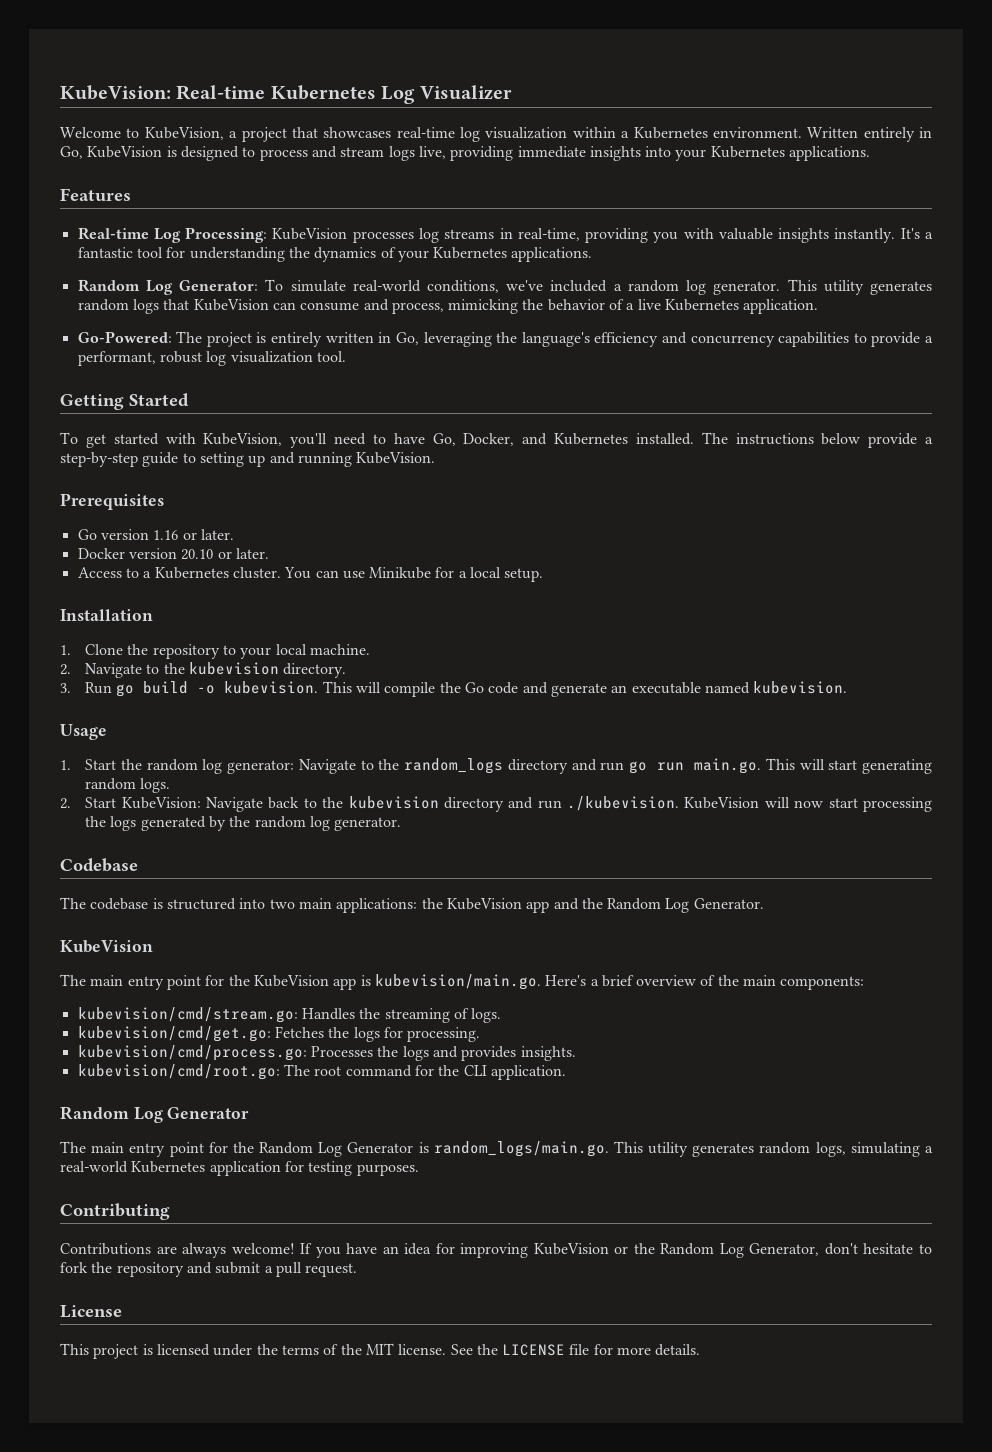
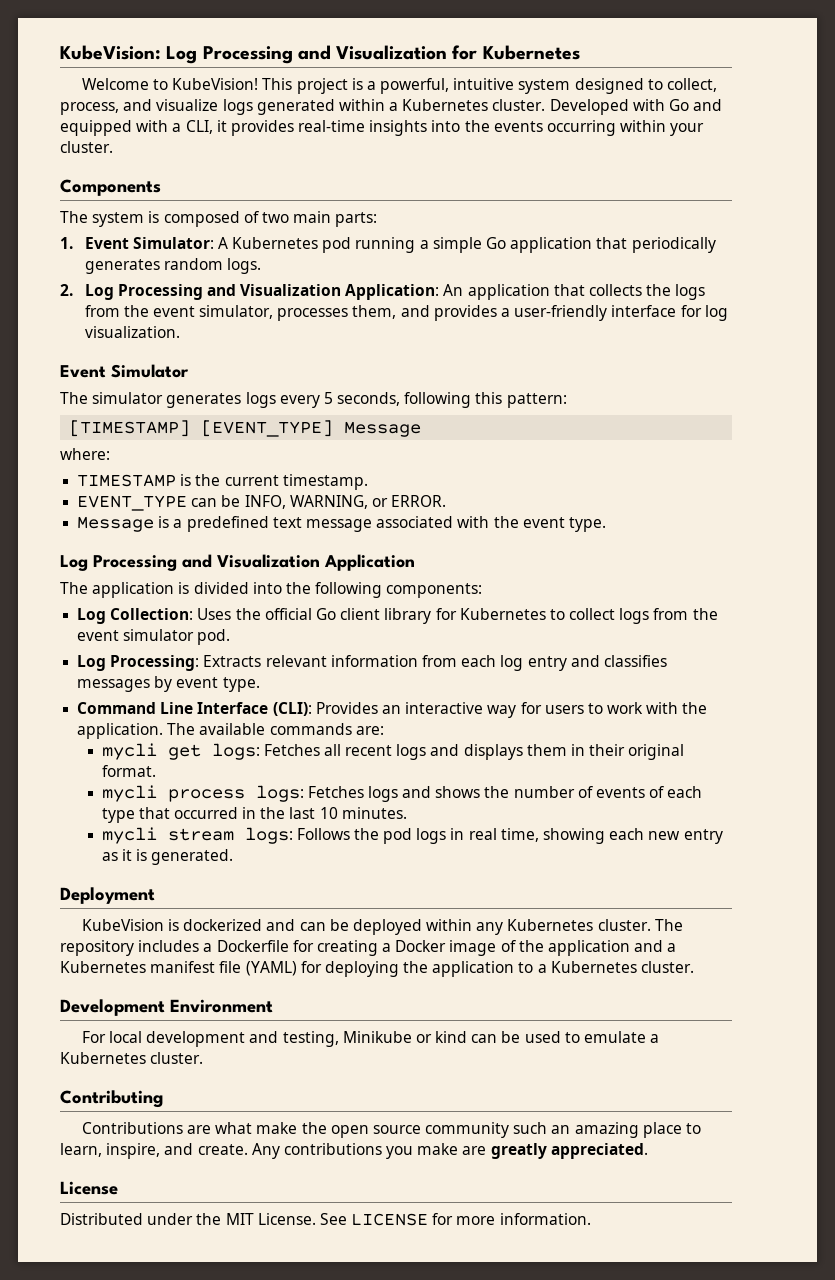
- KubeVision: Real-time Kubernetes Log Visualizer
+ KubeVision: Log Processing and Visualization for Kubernetes
- Welcome to KubeVision, a project that showcases real-time log visualization within a Kubernetes environment. Written entirely in Go, KubeVision is designed to process and stream logs live, providing immediate insights into your Kubernetes applications.
- Features
- Real-time Log Processing: KubeVision processes log streams in real-time, providing you with valuable insights instantly. It's a fantastic tool for understanding the dynamics of your Kubernetes applications.
- Random Log Generator: To simulate real-world conditions, we've included a random log generator. This utility generates random logs that KubeVision can consume and process, mimicking the behavior of a live Kubernetes application.
- Go-Powered: The project is entirely written in Go, leveraging the language's efficiency and concurrency capabilities to provide a performant, robust log visualization tool.
- Getting Started
- To get started with KubeVision, you'll need to have Go, Docker, and Kubernetes installed. The instructions below provide a step-by-step guide to setting up and running KubeVision.
- Prerequisites
- Go version 1.16 or later.
- Docker version 20.10 or later.
- Access to a Kubernetes cluster. You can use Minikube for a local setup.
- Installation
- 1. Clone the repository to your local machine.
- 2. Navigate to the kubevision directory.
- 3. Run go build -o kubevision. This will compile the Go code and generate an executable named kubevision.
- Usage
- 1. Start the random log generator: Navigate to the random_logs directory and run go run main.go. This will start generating random logs.
- 2. Start KubeVision: Navigate back to the kubevision directory and run ./kubevision. KubeVision will now start processing the logs generated by the random log generator.
- Codebase
- The codebase is structured into two main applications: the KubeVision app and the Random Log Generator.
- KubeVision
- The main entry point for the KubeVision app is kubevision/main.go. Here's a brief overview of the main components:
- kubevision/cmd/stream.go: Handles the streaming of logs.
- kubevision/cmd/get.go: Fetches the logs for processing.
- kubevision/cmd/process.go: Processes the logs and provides insights.
- kubevision/cmd/root.go: The root command for the CLI application.
- Random Log Generator
- The main entry point for the Random Log Generator is random_logs/main.go. This utility generates random logs, simulating a real-world Kubernetes application for testing purposes.
+ Welcome to KubeVision! This project is a powerful, intuitive system designed to collect, process, and visualize logs generated within a Kubernetes cluster. Developed with Go and equipped with a CLI, it provides real-time insights into the events occurring within your cluster.
+ Components
+ The system is composed of two main parts:
+ 1. Event Simulator: A Kubernetes pod running a simple Go application that periodically generates random logs.
+ 2. Log Processing and Visualization Application: An application that collects the logs from the event simulator, processes them, and provides a user-friendly interface for log visualization.
+ Event Simulator
+ The simulator generates logs every 5 seconds, following this pattern:
+ [TIMESTAMP] [EVENT_TYPE] Message
+ where:
+ TIMESTAMP is the current timestamp.
+ EVENT_TYPE can be INFO, WARNING, or ERROR.
+ Message is a predefined text message associated with the event type.
+ Log Processing and Visualization Application
+ The application is divided into the following components:
+ Log Collection: Uses the official Go client library for Kubernetes to collect logs from the event simulator pod.
+ Log Processing: Extracts relevant information from each log entry and classifies messages by event type.
+ Command Line Interface (CLI): Provides an interactive way for users to work with the application. The available commands are:
+ mycli get logs: Fetches all recent logs and displays them in their original format.
+ mycli process logs: Fetches logs and shows the number of events of each type that occurred in the last 10 minutes.
+ mycli stream logs: Follows the pod logs in real time, showing each new entry as it is generated.
+ Deployment
+ KubeVision is dockerized and can be deployed within any Kubernetes cluster. The repository includes a Dockerfile for creating a Docker image of the application and a Kubernetes manifest file (YAML) for deploying the application to a Kubernetes cluster.
+ Development Environment
+ For local development and testing, Minikube or kind can be used to emulate a Kubernetes cluster.
  Contributing
- Contributions are always welcome! If you have an idea for improving KubeVision or the Random Log Generator, don't hesitate to fork the repository and submit a pull request.
+ Contributions are what make the open source community such an amazing place to learn, inspire, and create. Any contributions you make are greatly appreciated.
  License
- This project is licensed under the terms of the MIT license. See the LICENSE file for more details.
+ Distributed under the MIT License. See LICENSE for more information.

